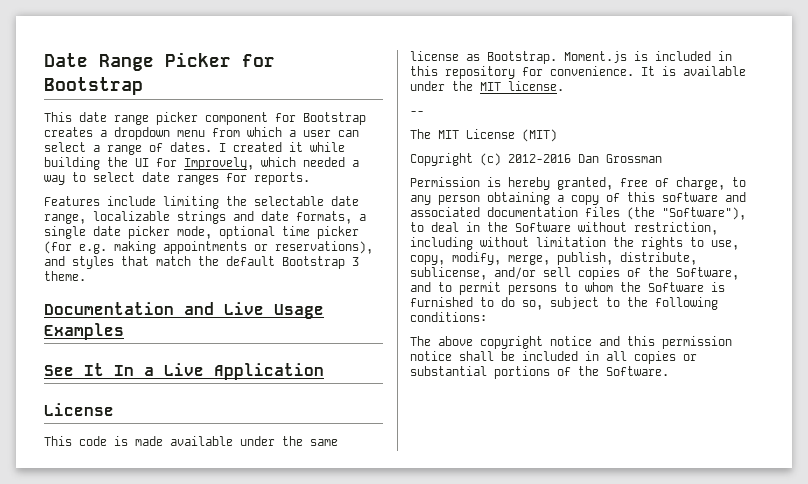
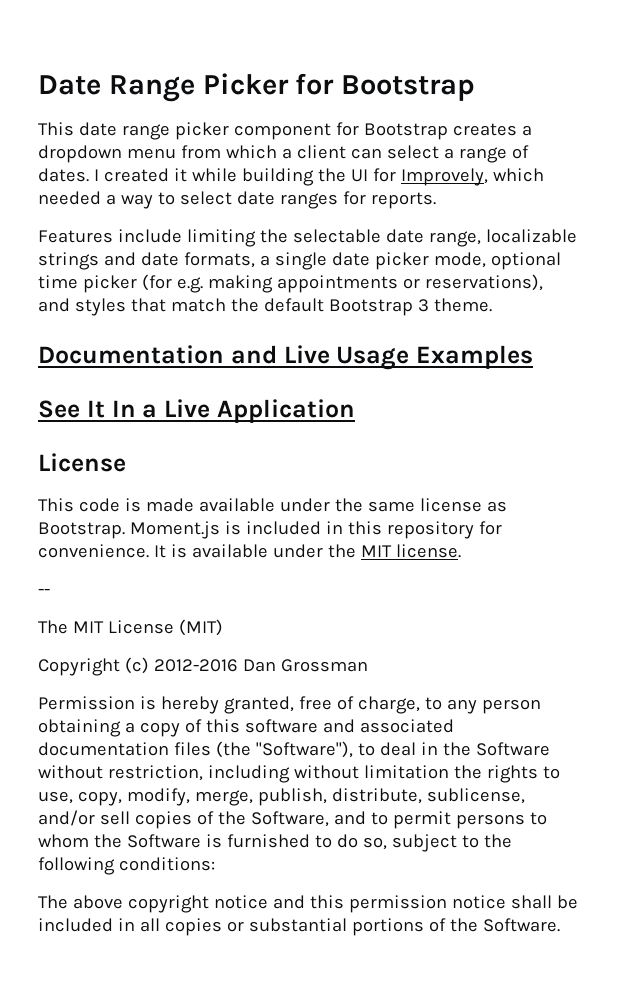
- This date range picker component for Bootstrap creates a dropdown menu from which a user can select a range of dates.
+ This date range picker component for Bootstrap creates a dropdown menu from which a client can select a range of dates.

